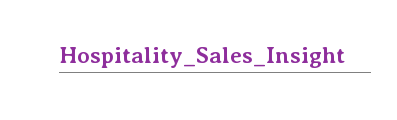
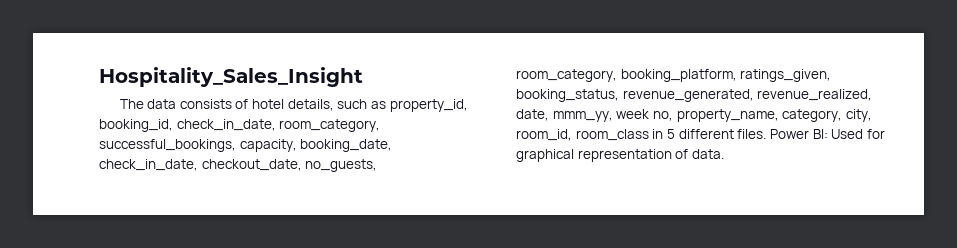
+ The data consists of hotel details, such as property_id, booking_id, check_in_date, room_category, successful_bookings, capacity, booking_date, check_in_date, checkout_date, no_guests, room_category, booking_platform, ratings_given, booking_status, revenue_generated, revenue_realized, date, mmm_yy, week no, property_name, category, city, room_id, room_class in 5 different files. Power BI: Used for graphical representation of data.

